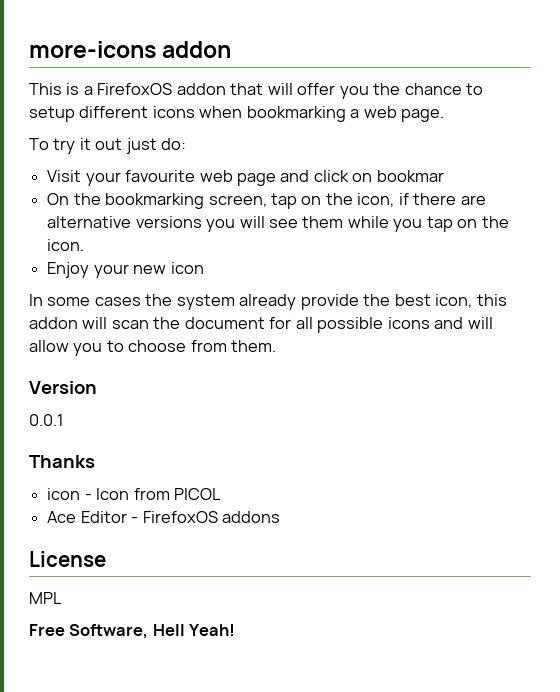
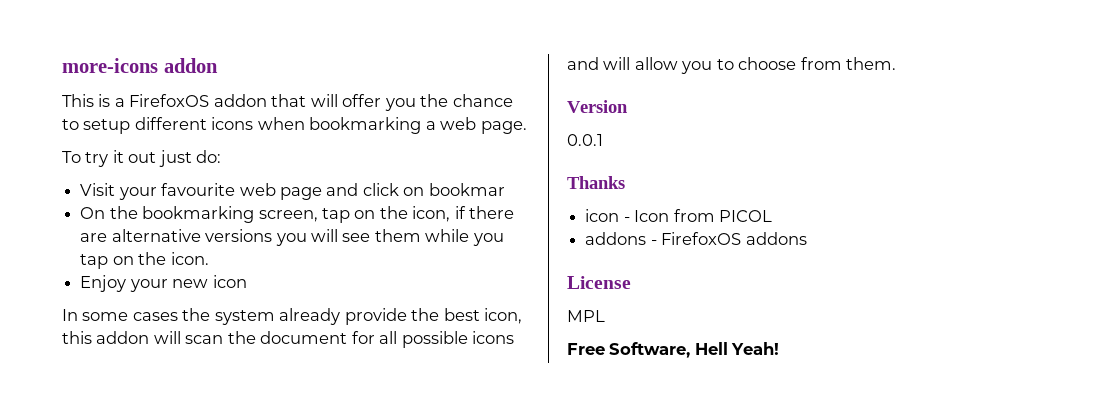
- Ace Editor - FirefoxOS addons
+ addons - FirefoxOS addons

